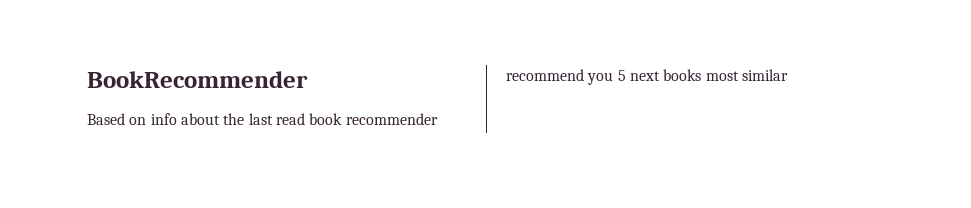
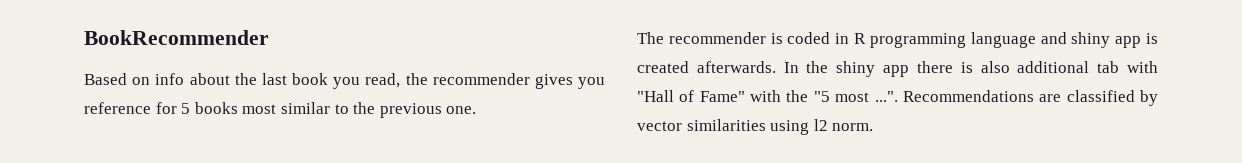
- Based on info about the last read book recommender recommend you 5 next books most similar
+ Based on info about the last book you read, the recommender gives you reference for 5 books most similar to the previous one.
+ The recommender is coded in R programming language and shiny app is created afterwards. In the shiny app there is also additional tab with "Hall of Fame" with the "5 most ...". Recommendations are classified by vector similarities using l2 norm.

